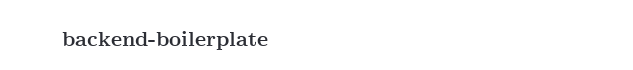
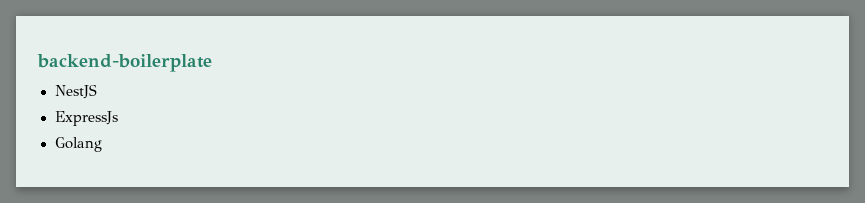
+ NestJS
+ ExpressJs
+ Golang

